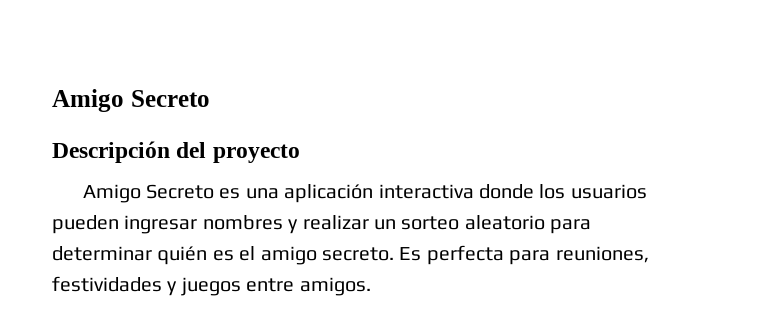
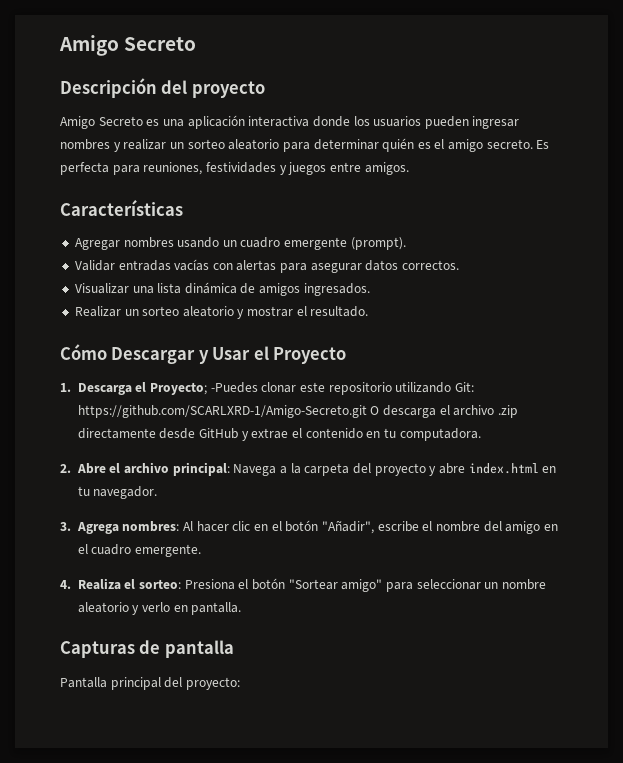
+ Características
+ Agregar nombres usando un cuadro emergente (prompt).
+ Validar entradas vacías con alertas para asegurar datos correctos.
+ Visualizar una lista dinámica de amigos ingresados.
+ Realizar un sorteo aleatorio y mostrar el resultado.
+ Cómo Descargar y Usar el Proyecto
+ 1. Descarga el Proyecto; -Puedes clonar este repositorio utilizando Git: https://github.com/SCARLXRD-1/Amigo-Secreto.git O descarga el archivo .zip directamente desde GitHub y extrae el contenido en tu computadora.
+ 2. Abre el archivo principal: Navega a la carpeta del proyecto y abre index.html en tu navegador.
+ 3. Agrega nombres: Al hacer clic en el botón "Añadir", escribe el nombre del amigo en el cuadro emergente.
+ 4. Realiza el sorteo: Presiona el botón "Sortear amigo" para seleccionar un nombre aleatorio y verlo en pantalla.
+ Capturas de pantalla
+ Pantalla principal del proyecto:

